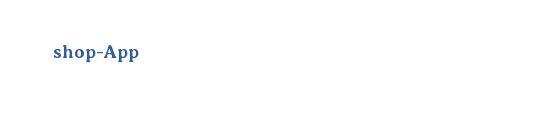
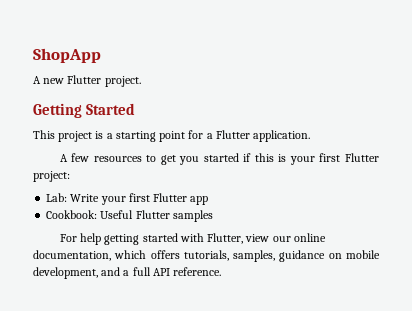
- shop-App
+ ShopApp
+ A new Flutter project.
+ Getting Started
+ This project is a starting point for a Flutter application.
+ A few resources to get you started if this is your first Flutter project:
+ Lab: Write your first Flutter app
+ Cookbook: Useful Flutter samples
+ For help getting started with Flutter, view our online documentation, which offers tutorials, samples, guidance on mobile development, and a full API reference.

